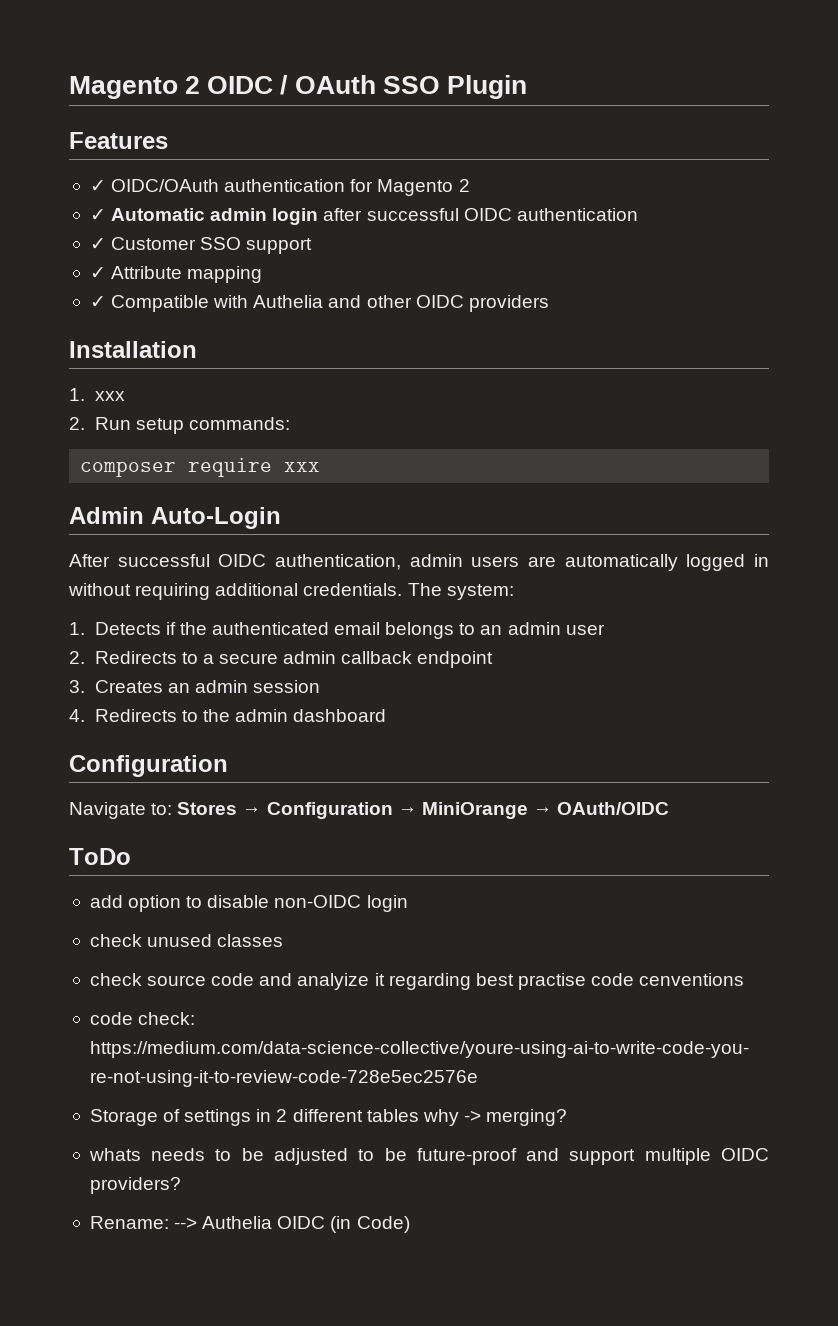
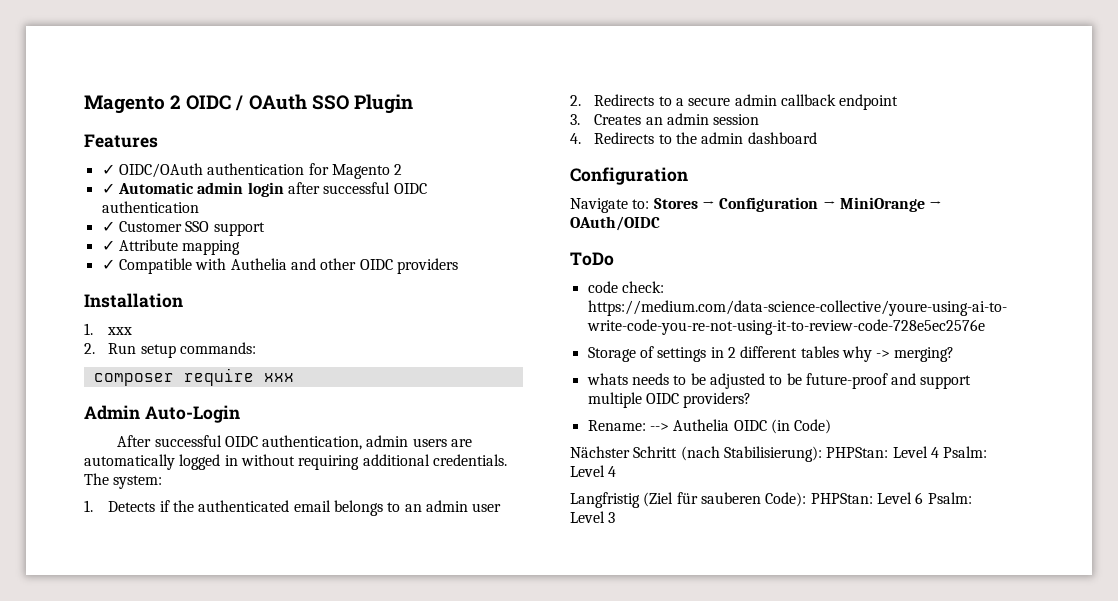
- add option to disable non-OIDC login
- check unused classes
- check source code and analyize it regarding best practise code cenventions
+ Nächster Schritt (nach Stabilisierung): PHPStan: Level 4 Psalm: Level 4
+ Langfristig (Ziel für sauberen Code): PHPStan: Level 6 Psalm: Level 3

